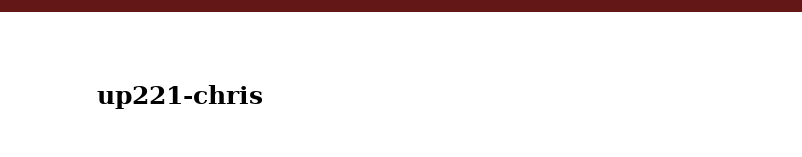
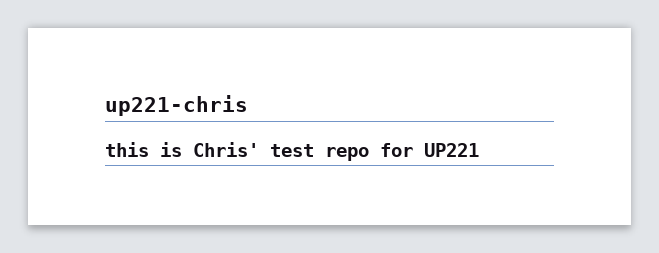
+ this is Chris' test repo for UP221

